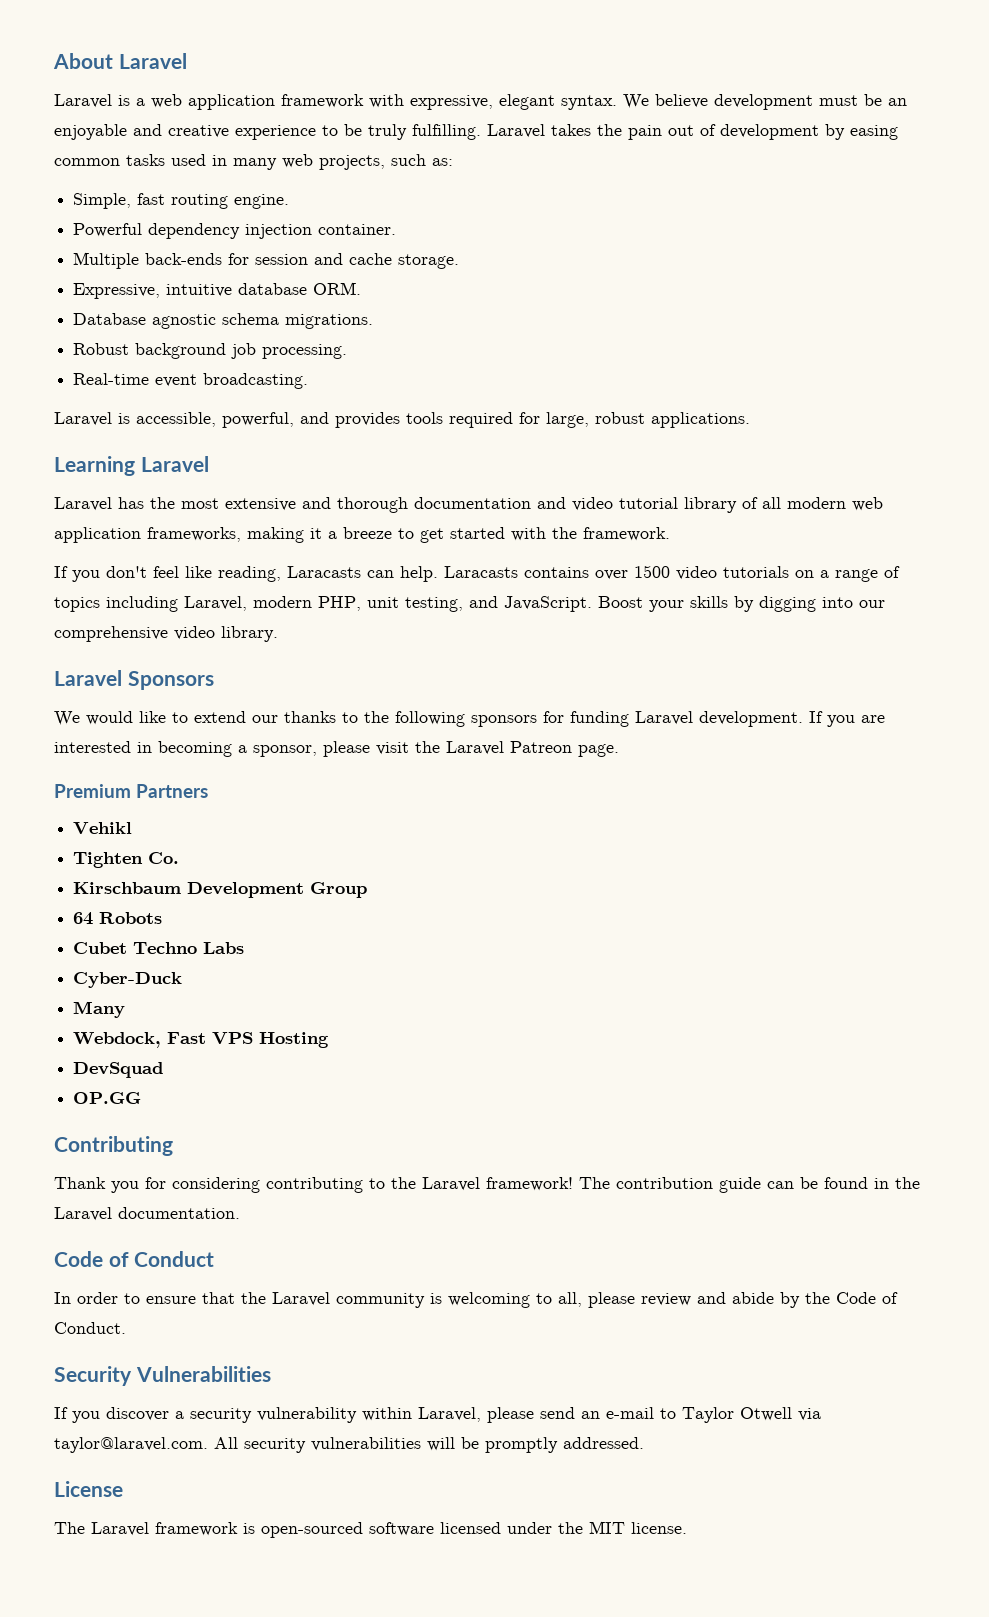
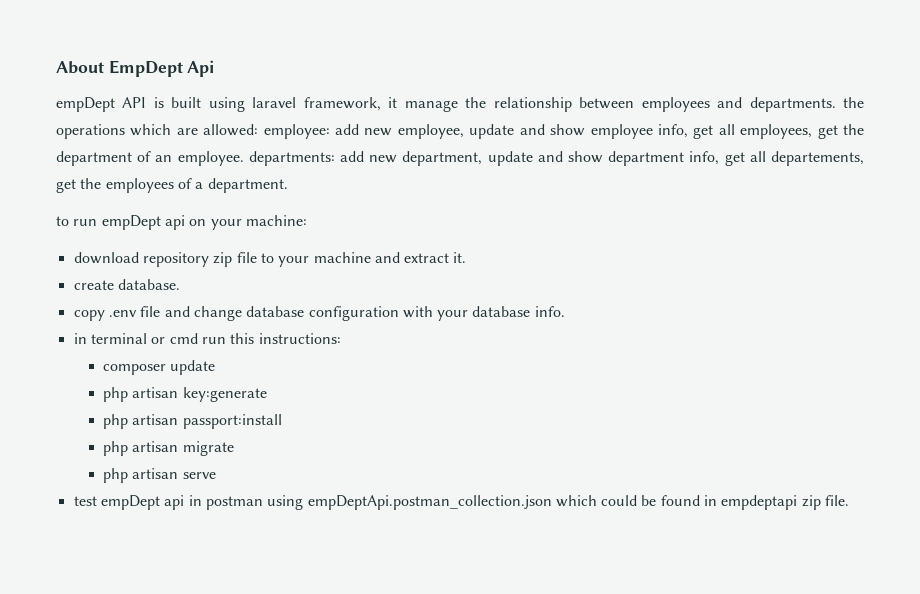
- About Laravel
- Laravel is a web application framework with expressive, elegant syntax. We believe development must be an enjoyable and creative experience to be truly fulfilling. Laravel takes the pain out of development by easing common tasks used in many web projects, such as:
- Simple, fast routing engine.
- Powerful dependency injection container.
- Multiple back-ends for session and cache storage.
- Expressive, intuitive database ORM.
- Database agnostic schema migrations.
- Robust background job processing.
- Real-time event broadcasting.
- Laravel is accessible, powerful, and provides tools required for large, robust applications.
- Learning Laravel
- Laravel has the most extensive and thorough documentation and video tutorial library of all modern web application frameworks, making it a breeze to get started with the framework.
- If you don't feel like reading, Laracasts can help. Laracasts contains over 1500 video tutorials on a range of topics including Laravel, modern PHP, unit testing, and JavaScript. Boost your skills by digging into our comprehensive video library.
- Laravel Sponsors
- We would like to extend our thanks to the following sponsors for funding Laravel development. If you are interested in becoming a sponsor, please visit the Laravel Patreon page.
- Premium Partners
- Vehikl
- Tighten Co.
- Kirschbaum Development Group
- 64 Robots
- Cubet Techno Labs
- Cyber-Duck
- Many
- Webdock, Fast VPS Hosting
- DevSquad
- OP.GG
- Contributing
- Thank you for considering contributing to the Laravel framework! The contribution guide can be found in the Laravel documentation.
- Code of Conduct
- In order to ensure that the Laravel community is welcoming to all, please review and abide by the Code of Conduct.
- Security Vulnerabilities
- If you discover a security vulnerability within Laravel, please send an e-mail to Taylor Otwell via taylor@laravel.com. All security vulnerabilities will be promptly addressed.
- License
- The Laravel framework is open-sourced software licensed under the MIT license.
+ About EmpDept Api
+ empDept API is built using laravel framework, it manage the relationship between employees and departments. the operations which are allowed: employee: add new employee, update and show employee info, get all employees, get the department of an employee. departments: add new department, update and show department info, get all departements, get the employees of a department.
+ to run empDept api on your machine:
+ download repository zip file to your machine and extract it.
+ create database.
+ copy .env file and change database configuration with your database info.
+ in terminal or cmd run this instructions:
+ composer update
+ php artisan key:generate
+ php artisan passport:install
+ php artisan migrate
+ php artisan serve
+ test empDept api in postman using empDeptApi.postman_collection.json which could be found in empdeptapi zip file.

